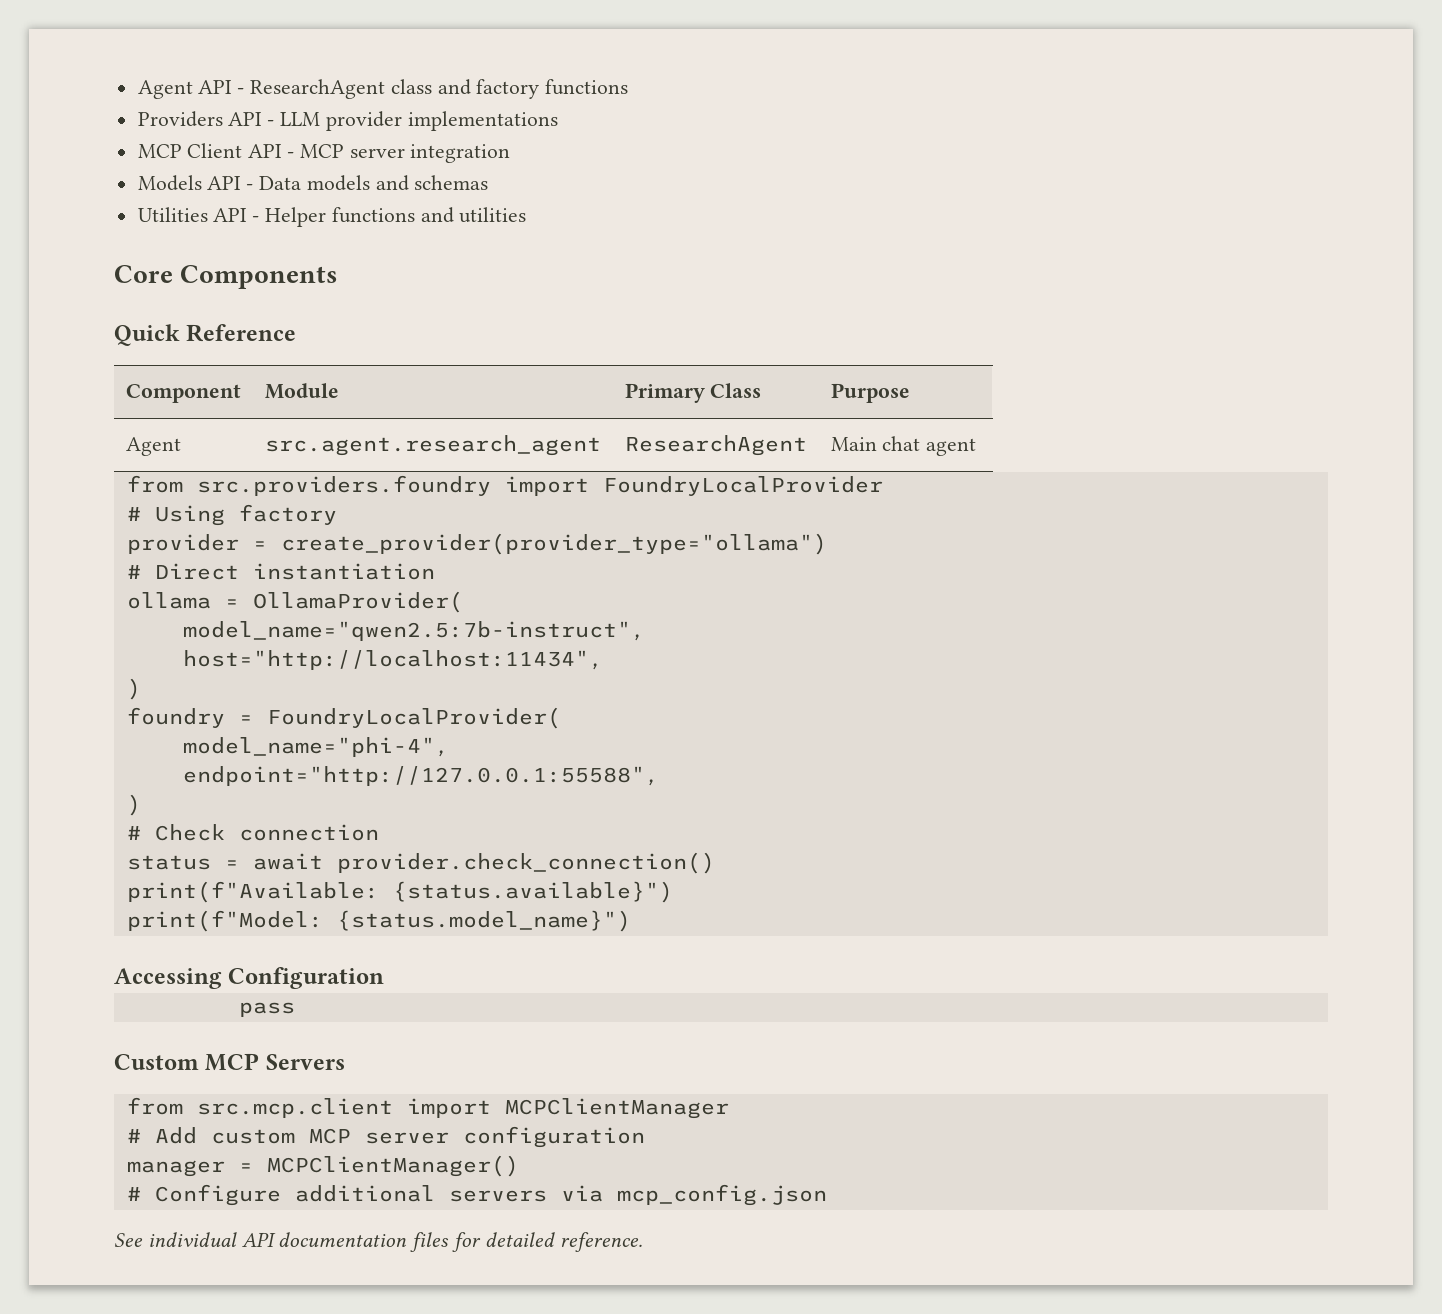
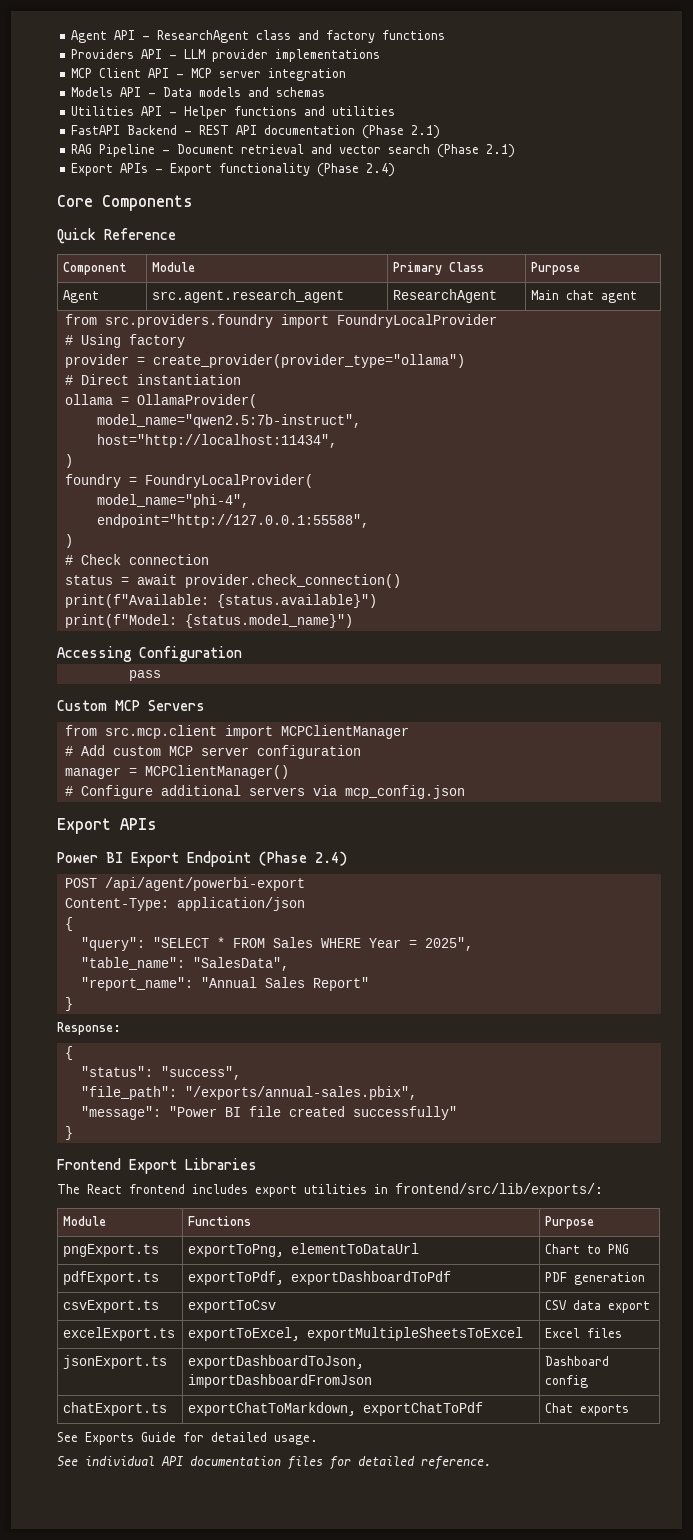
+ FastAPI Backend - REST API documentation (Phase 2.1)
+ RAG Pipeline - Document retrieval and vector search (Phase 2.1)
+ Export APIs - Export functionality (Phase 2.4)
  # Configure additional servers via mcp_config.json
+ Export APIs
+ Power BI Export Endpoint (Phase 2.4)
+ POST /api/agent/powerbi-export
+ Content-Type: application/json
+ {
+ "query": "SELECT * FROM Sales WHERE Year = 2025",
+ "table_name": "SalesData",
+ "report_name": "Annual Sales Report"
+ }
+ Response:
+ {
+ "status": "success",
+ "file_path": "/exports/annual-sales.pbix",
+ "message": "Power BI file created successfully"
+ }
+ Frontend Export Libraries
+ The React frontend includes export utilities in frontend/src/lib/exports/:
+ Module | Functions | Purpose
+ pngExport.ts | exportToPng, elementToDataUrl | Chart to PNG
+ pdfExport.ts | exportToPdf, exportDashboardToPdf | PDF generation
+ csvExport.ts | exportToCsv | CSV data export
+ excelExport.ts | exportToExcel, exportMultipleSheetsToExcel | Excel files
+ jsonExport.ts | exportDashboardToJson, importDashboardFromJson | Dashboard config
+ chatExport.ts | exportChatToMarkdown, exportChatToPdf | Chat exports
+ See Exports Guide for detailed usage.

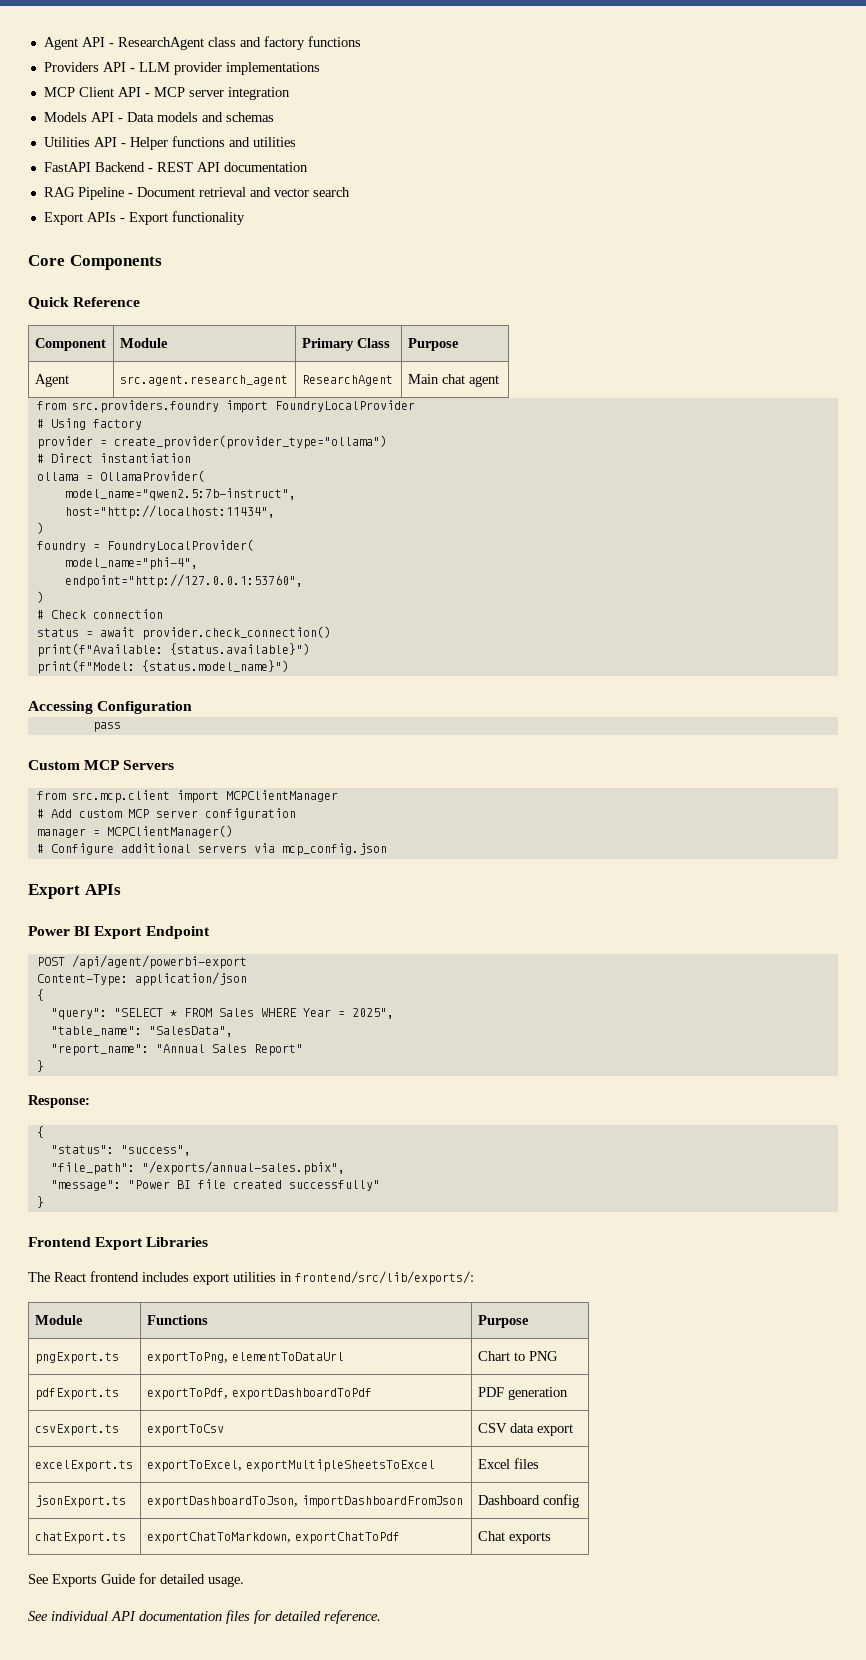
- FastAPI Backend - REST API documentation (Phase 2.1)
+ FastAPI Backend - REST API documentation
- RAG Pipeline - Document retrieval and vector search (Phase 2.1)
+ RAG Pipeline - Document retrieval and vector search
- Export APIs - Export functionality (Phase 2.4)
+ Export APIs - Export functionality
- endpoint="http://127.0.0.1:55588",
+ endpoint="http://127.0.0.1:53760",
- Power BI Export Endpoint (Phase 2.4)
+ Power BI Export Endpoint

